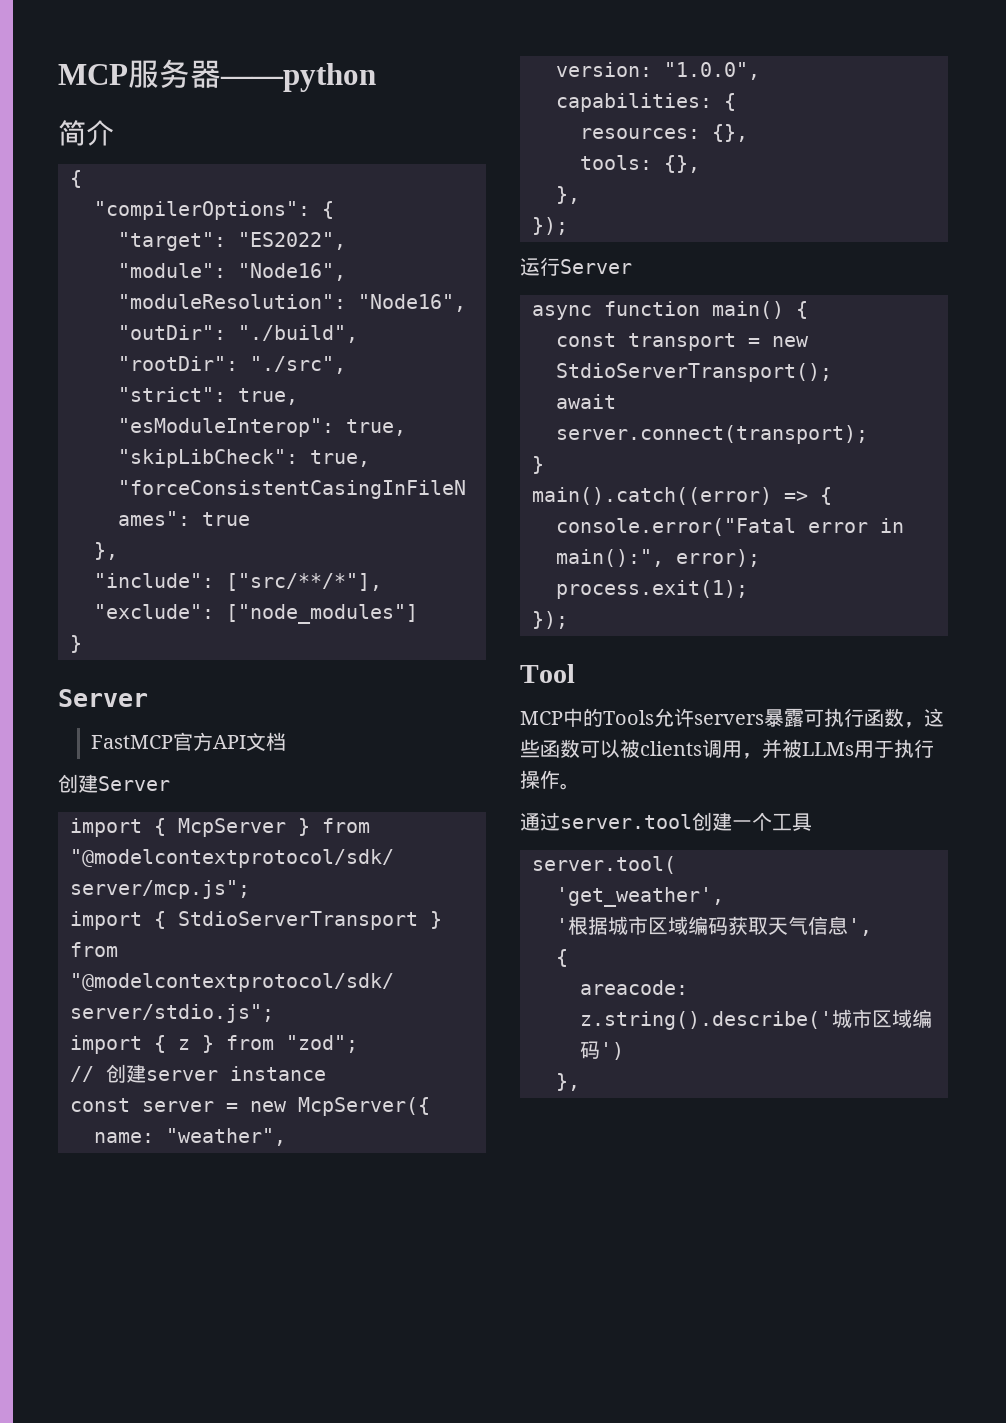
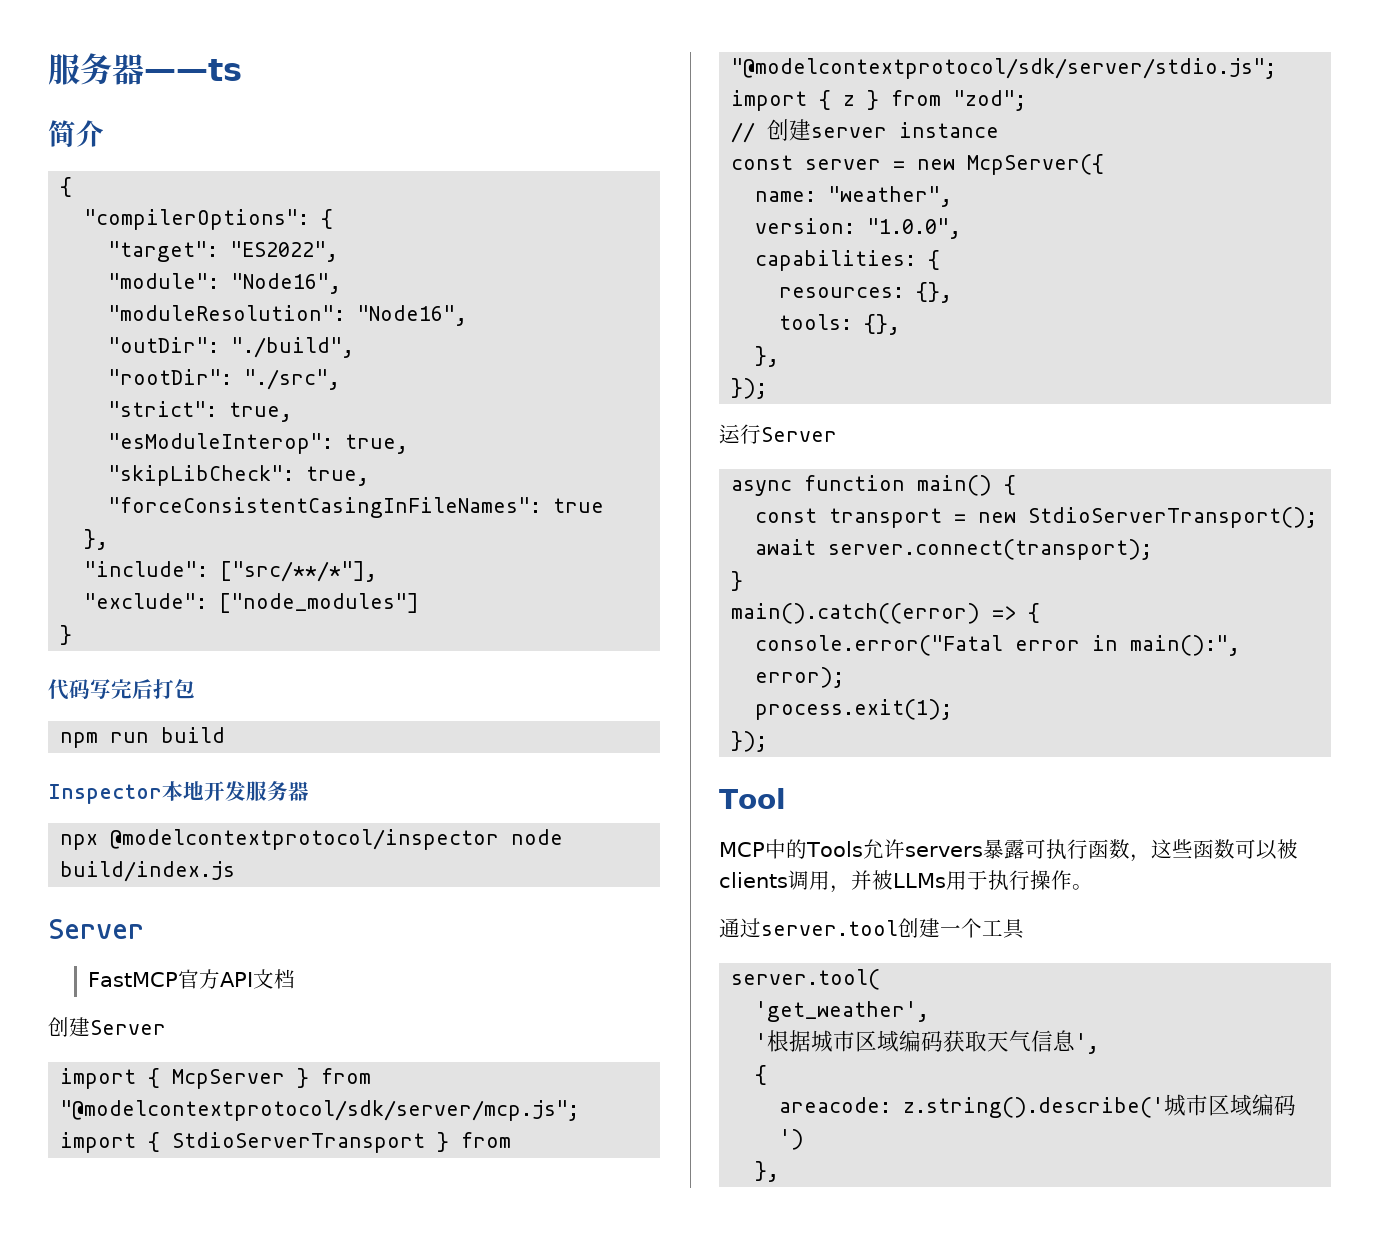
- MCP服务器——python
+ 服务器——ts
+ 代码写完后打包
+ npm run build
+ Inspector本地开发服务器
+ npx @modelcontextprotocol/inspector node build/index.js

